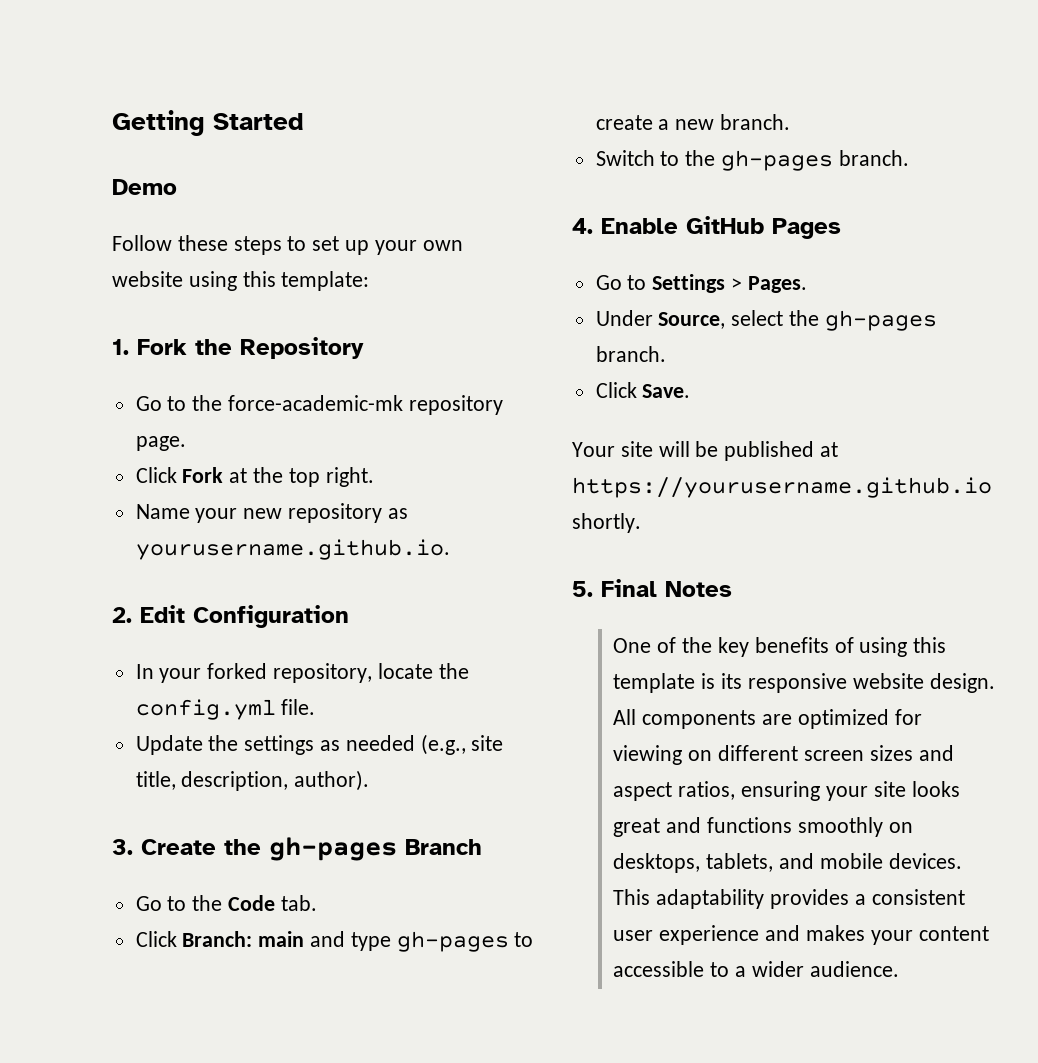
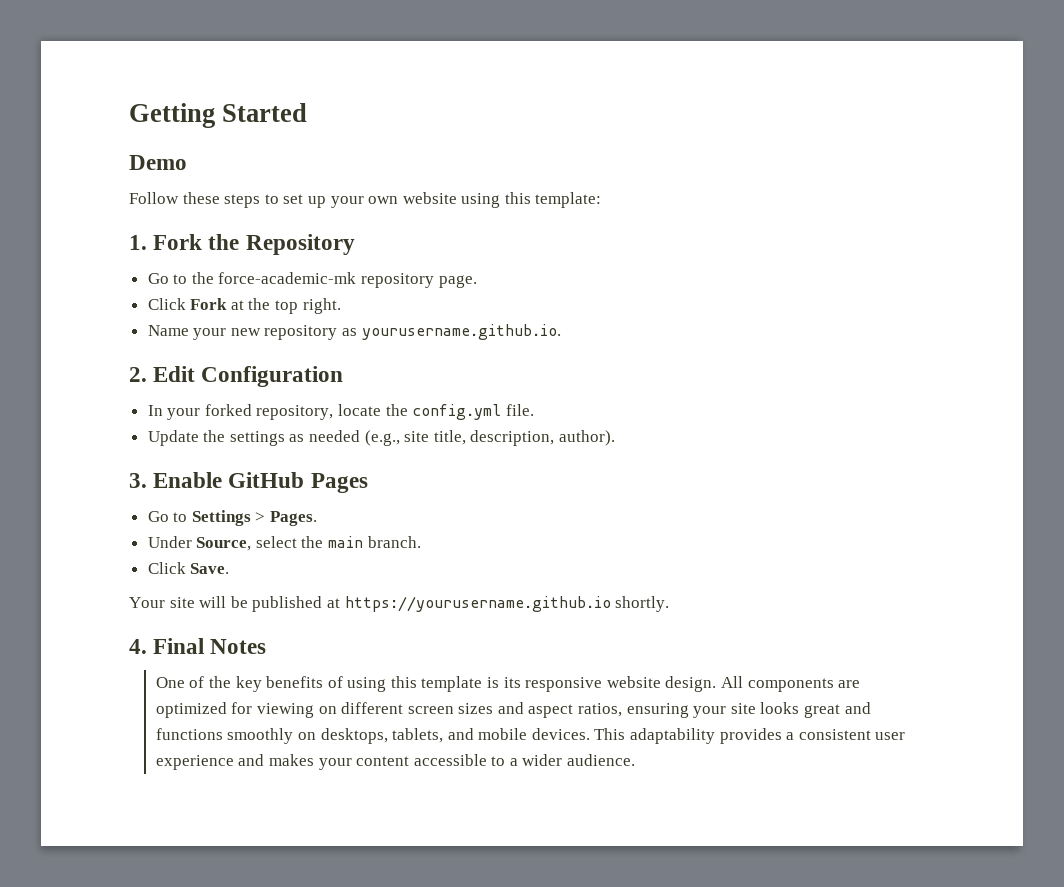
- 3. Create the gh-pages Branch
- Go to the Code tab.
- Click Branch: main and type gh-pages to create a new branch.
- Switch to the gh-pages branch.
- 4. Enable GitHub Pages
+ 3. Enable GitHub Pages
- Under Source, select the gh-pages branch.
+ Under Source, select the main branch.
- 5. Final Notes
+ 4. Final Notes

